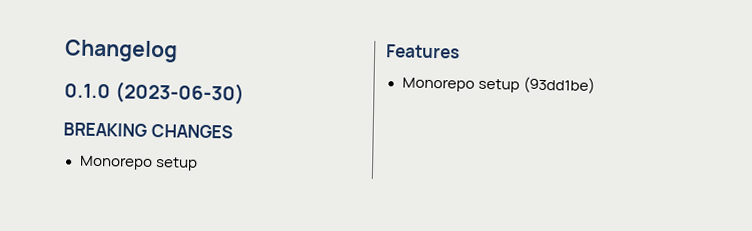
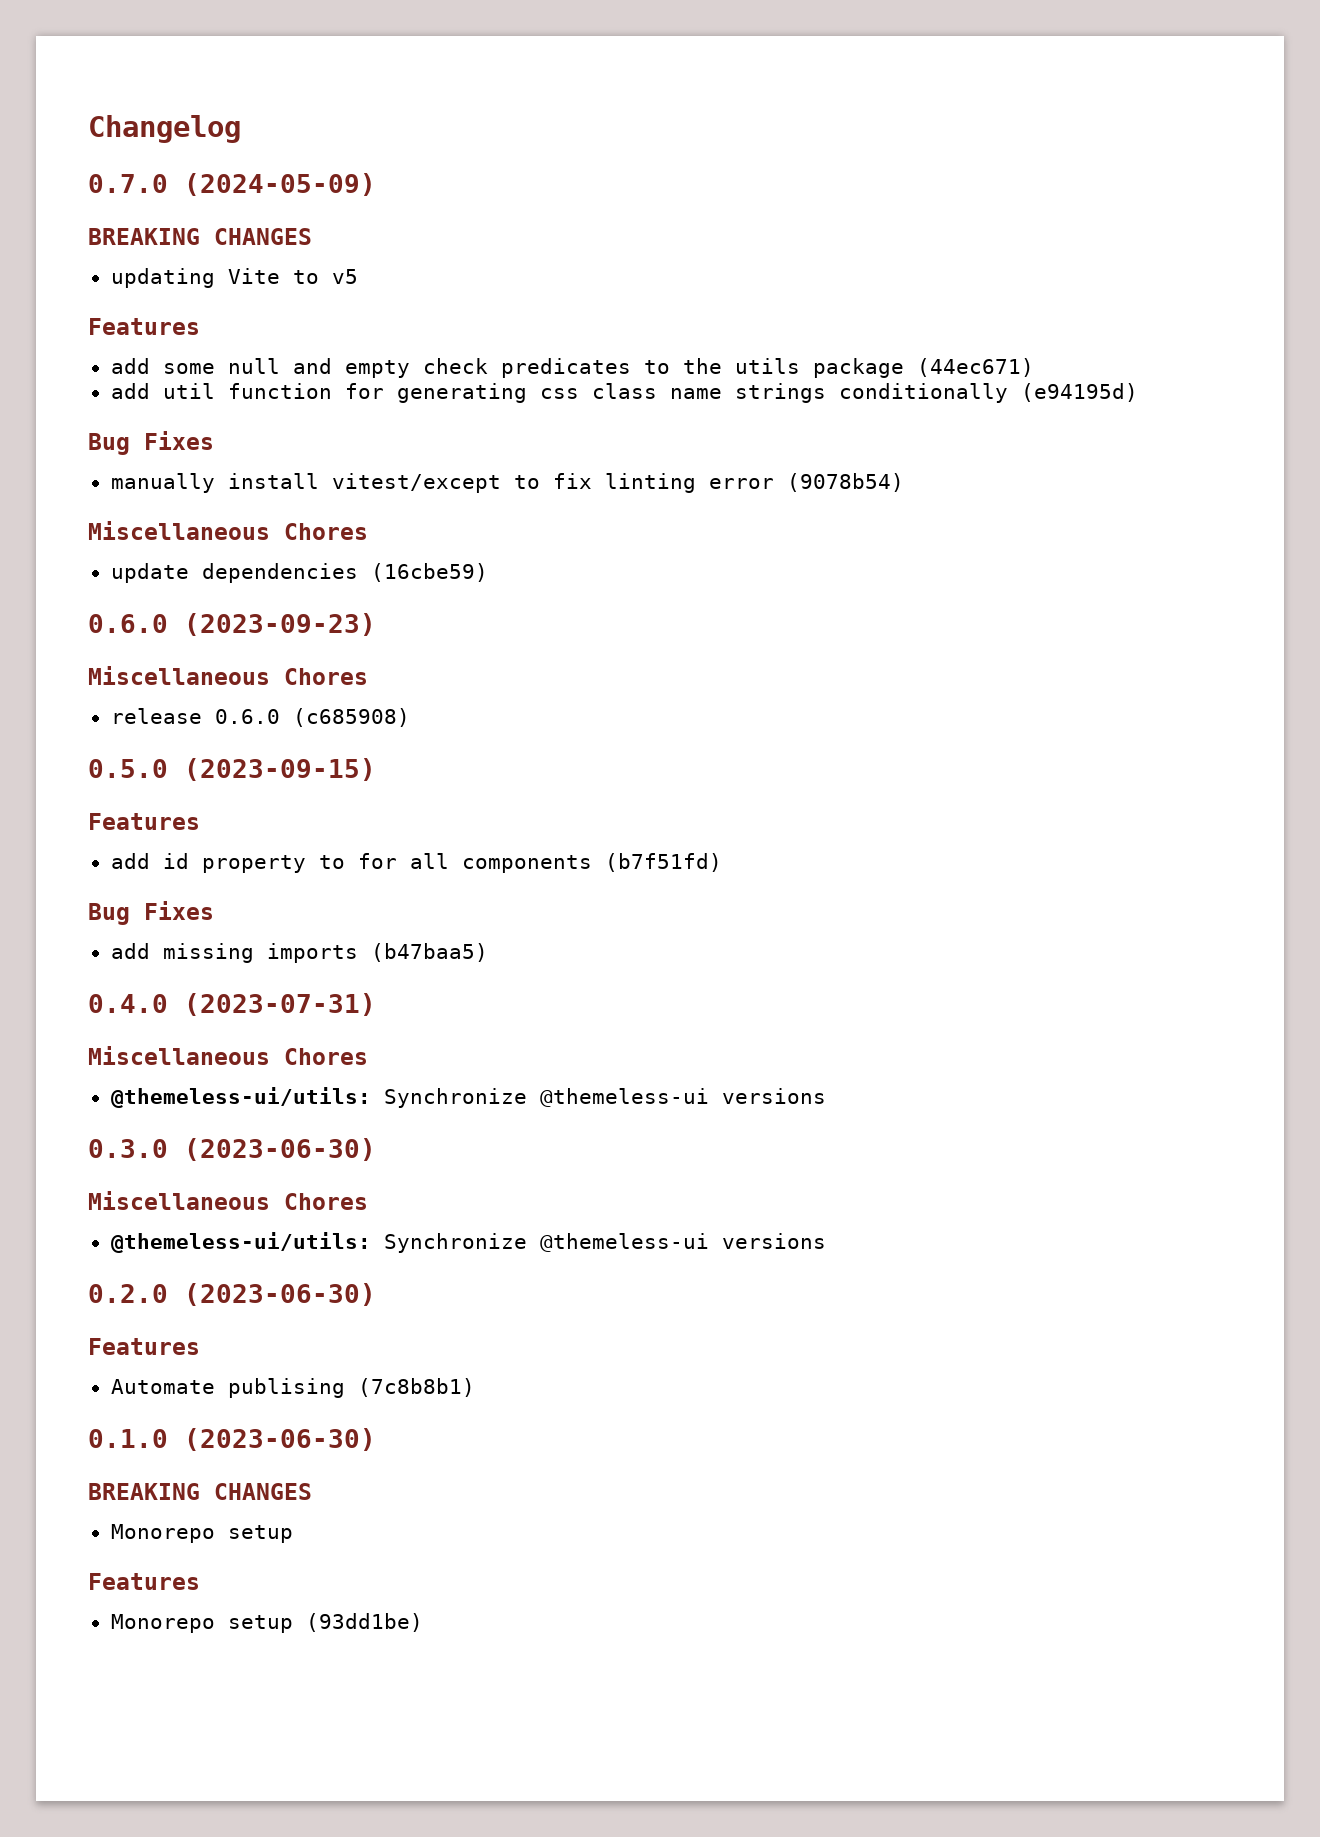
+ 0.7.0 (2024-05-09)
+ BREAKING CHANGES
+ updating Vite to v5
+ Features
+ add some null and empty check predicates to the utils package (44ec671)
+ add util function for generating css class name strings conditionally (e94195d)
+ Bug Fixes
+ manually install vitest/except to fix linting error (9078b54)
+ Miscellaneous Chores
+ update dependencies (16cbe59)
+ 0.6.0 (2023-09-23)
+ Miscellaneous Chores
+ release 0.6.0 (c685908)
+ 0.5.0 (2023-09-15)
+ Features
+ add id property to for all components (b7f51fd)
+ Bug Fixes
+ add missing imports (b47baa5)
+ 0.4.0 (2023-07-31)
+ Miscellaneous Chores
+ @themeless-ui/utils: Synchronize @themeless-ui versions
+ 0.3.0 (2023-06-30)
+ Miscellaneous Chores
+ @themeless-ui/utils: Synchronize @themeless-ui versions
+ 0.2.0 (2023-06-30)
+ Features
+ Automate publising (7c8b8b1)

